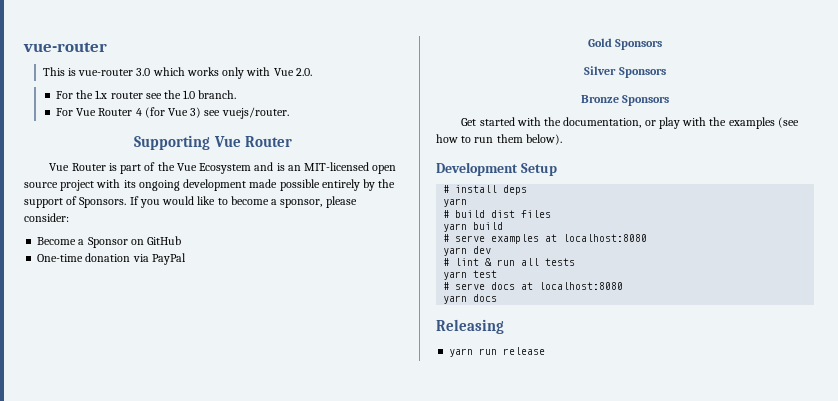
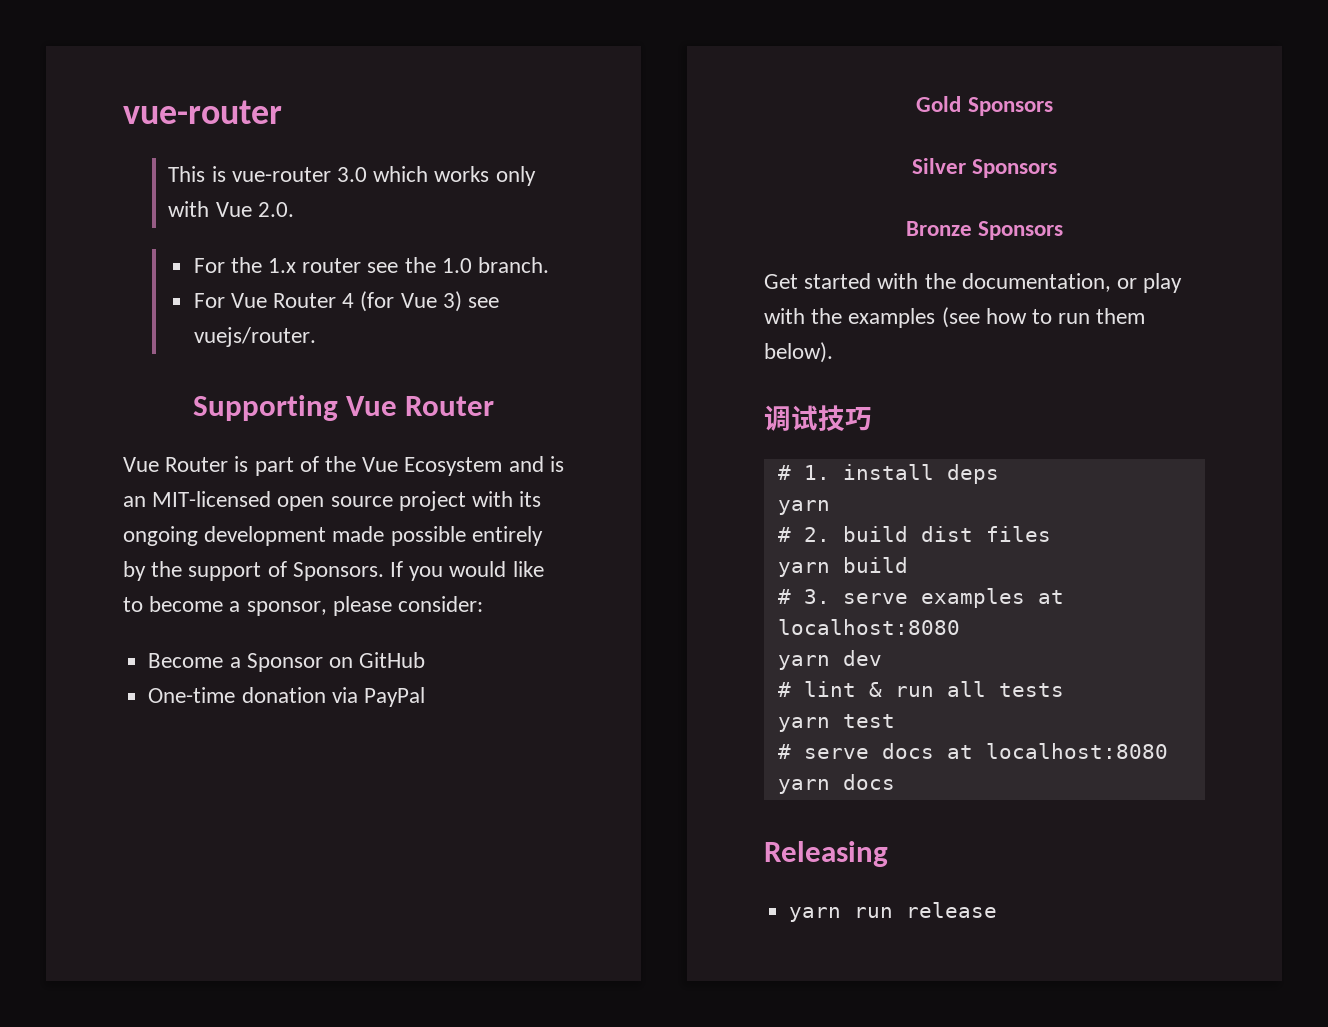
- Development Setup
- # install deps
+ 调试技巧
+ # 1. install deps
- # build dist files
+ # 2. build dist files
- # serve examples at localhost:8080
+ # 3. serve examples at localhost:8080

